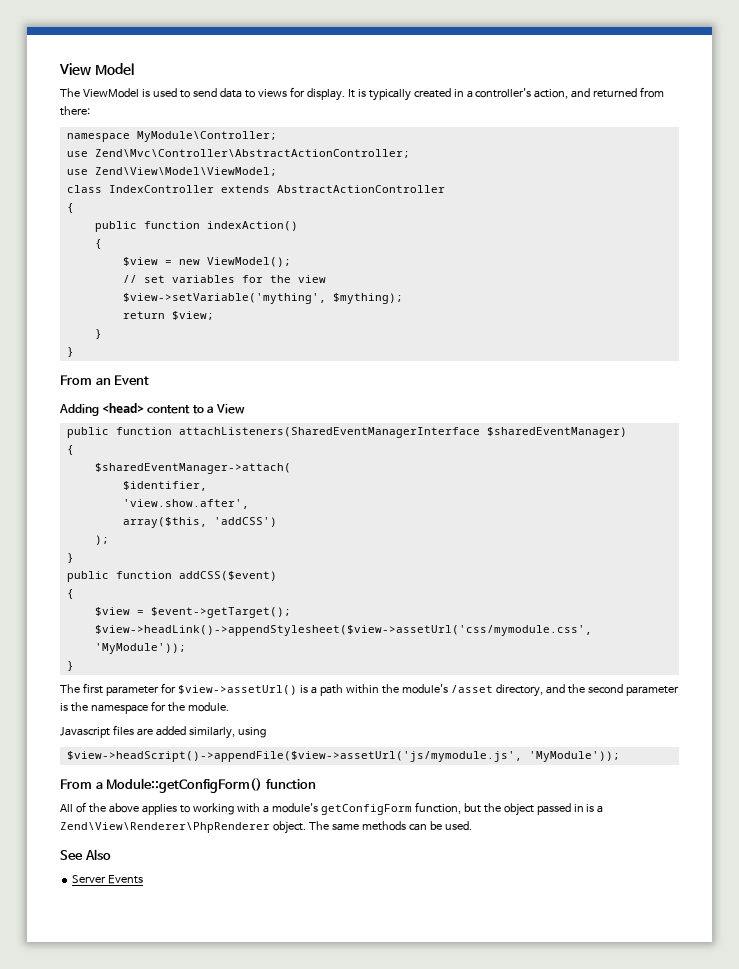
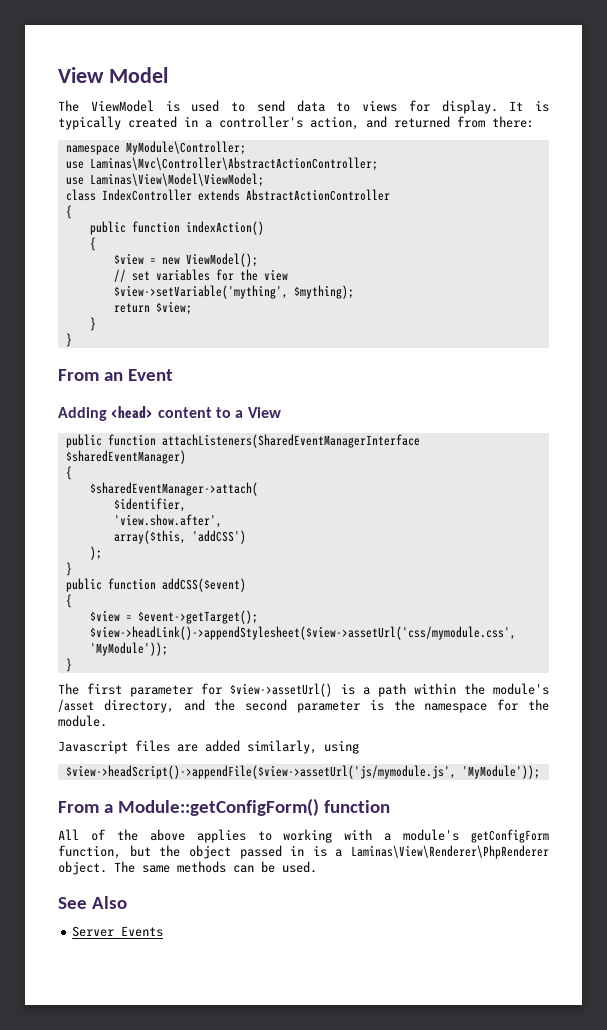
- use Zend\Mvc\Controller\AbstractActionController;
- use Zend\View\Model\ViewModel;
+ use Laminas\Mvc\Controller\AbstractActionController;
+ use Laminas\View\Model\ViewModel;
- All of the above applies to working with a module's getConfigForm function, but the object passed in is a Zend\View\Renderer\PhpRenderer object.
+ All of the above applies to working with a module's getConfigForm function, but the object passed in is a Laminas\View\Renderer\PhpRenderer object.

